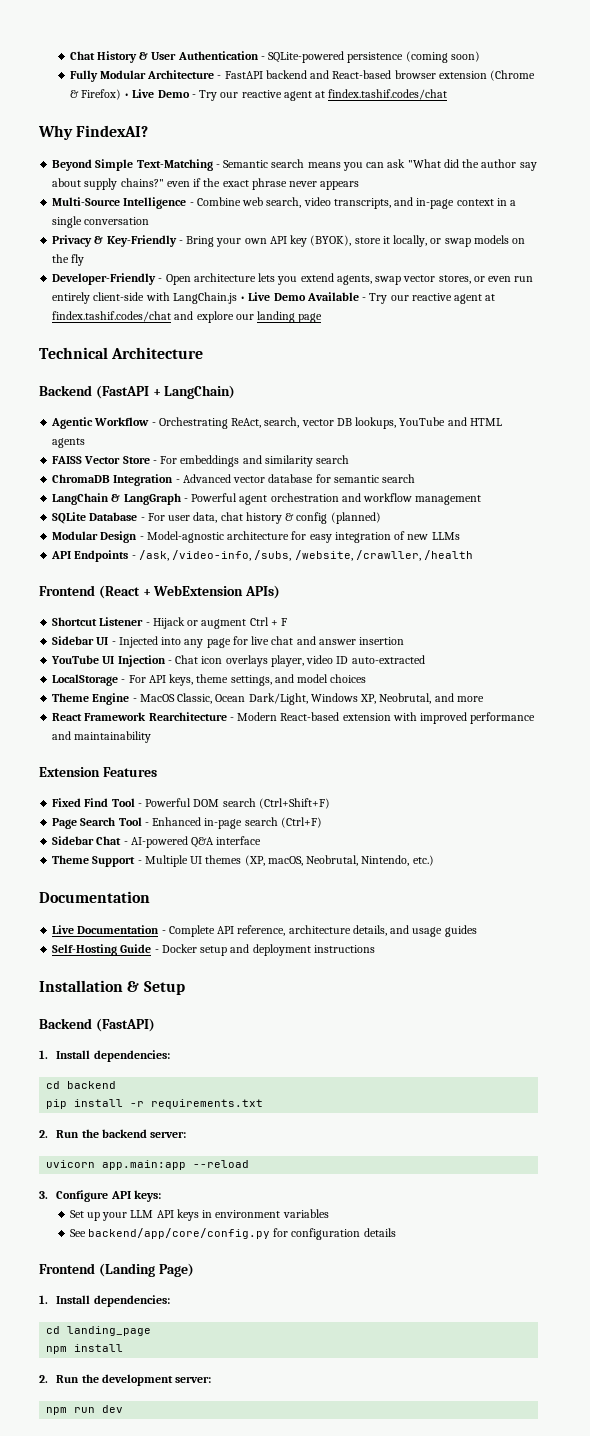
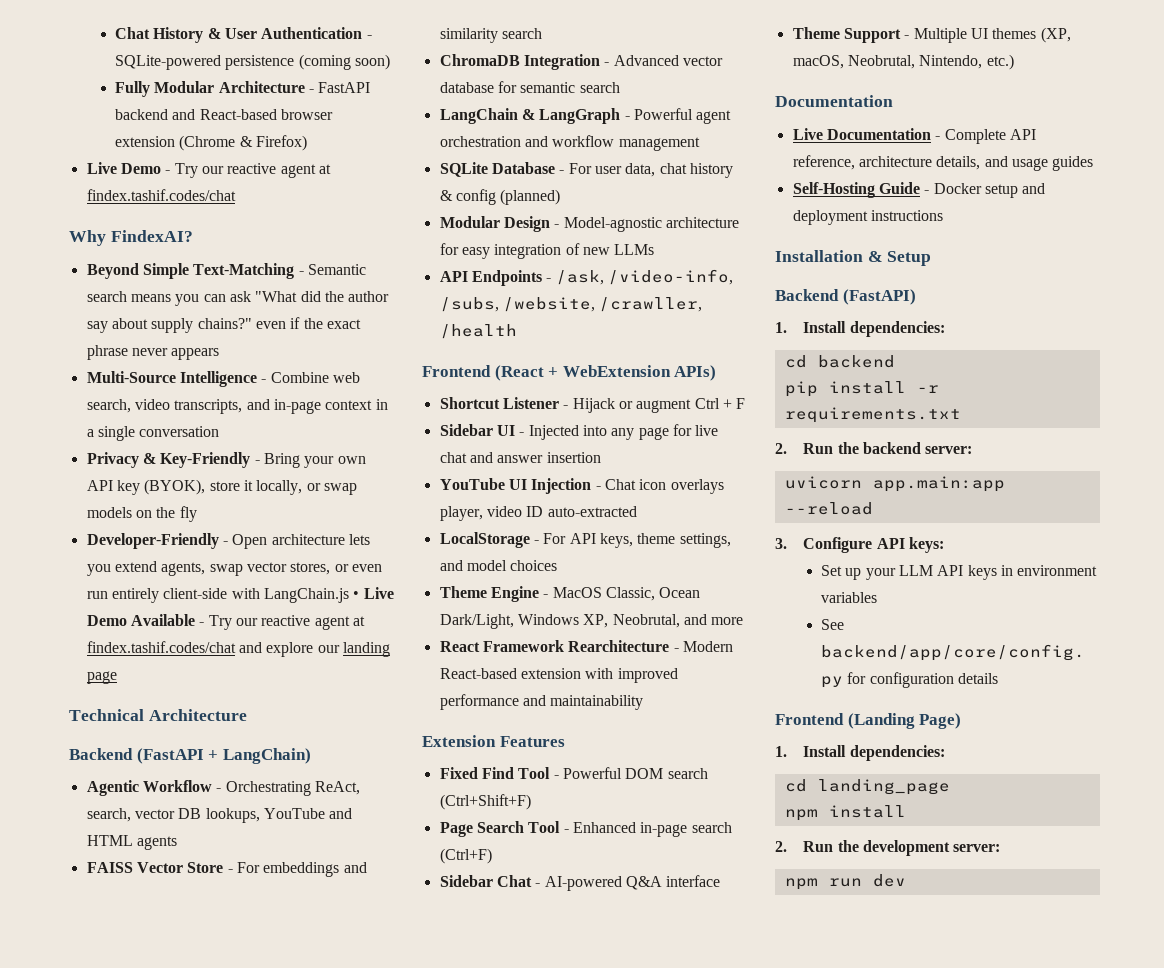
- Fully Modular Architecture - FastAPI backend and React-based browser extension (Chrome & Firefox) • Live Demo - Try our reactive agent at findex.tashif.codes/chat
+ Fully Modular Architecture - FastAPI backend and React-based browser extension (Chrome & Firefox)
+ Live Demo - Try our reactive agent at findex.tashif.codes/chat

